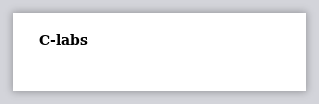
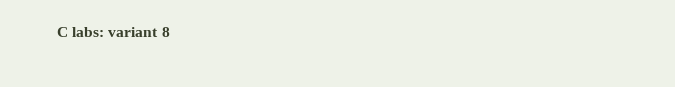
- C-labs
+ C labs: variant 8

